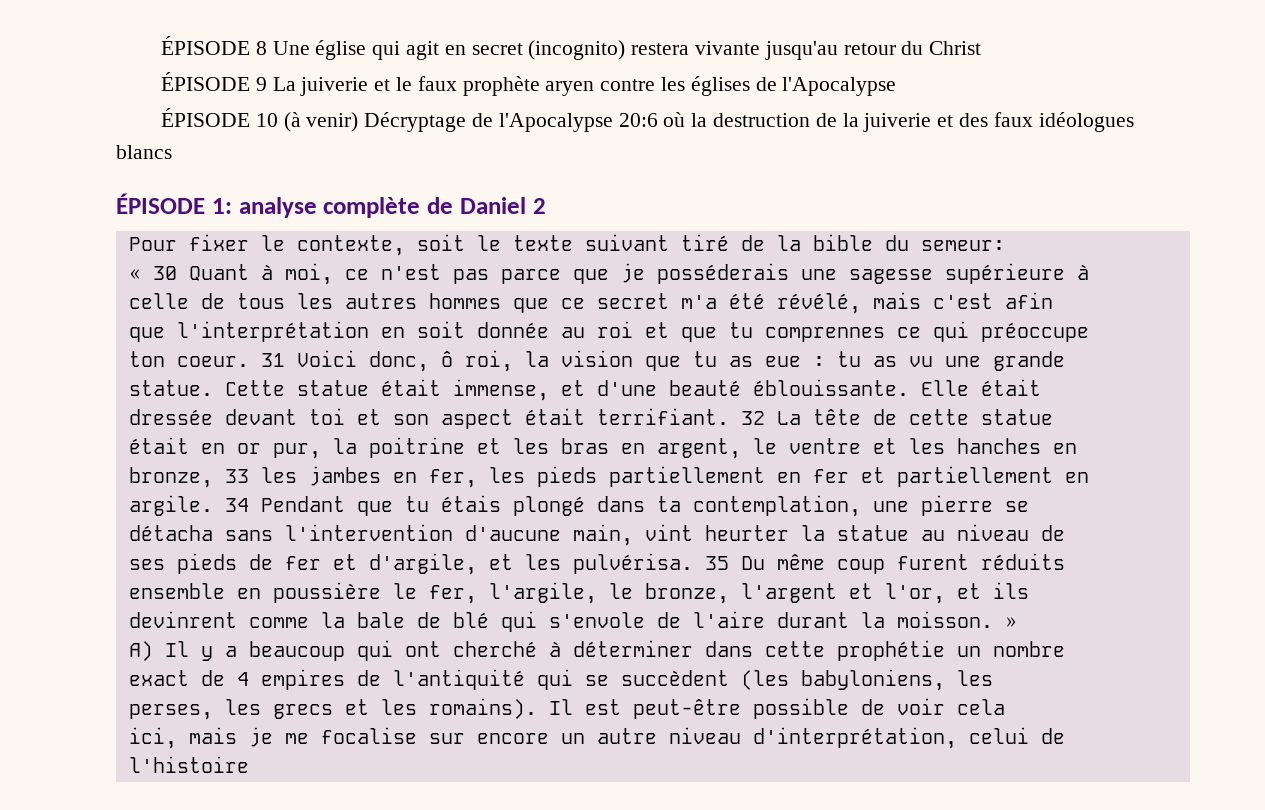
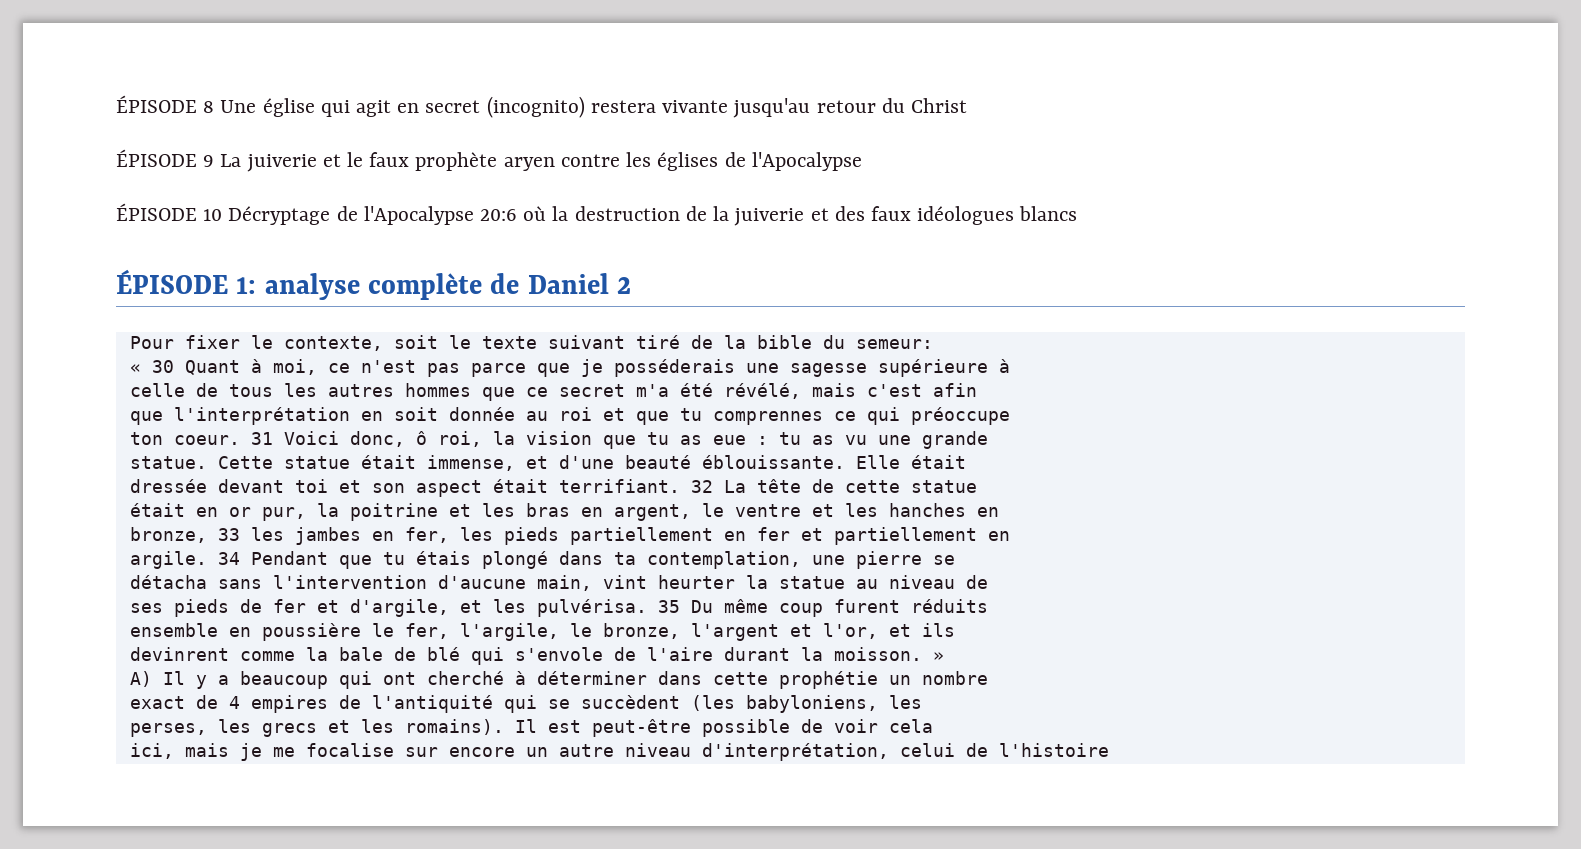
- ÉPISODE 10 (à venir) Décryptage de l'Apocalypse 20:6 où la destruction de la juiverie et des faux idéologues blancs
+ ÉPISODE 10 Décryptage de l'Apocalypse 20:6 où la destruction de la juiverie et des faux idéologues blancs

